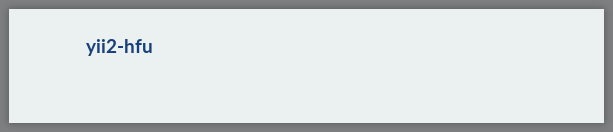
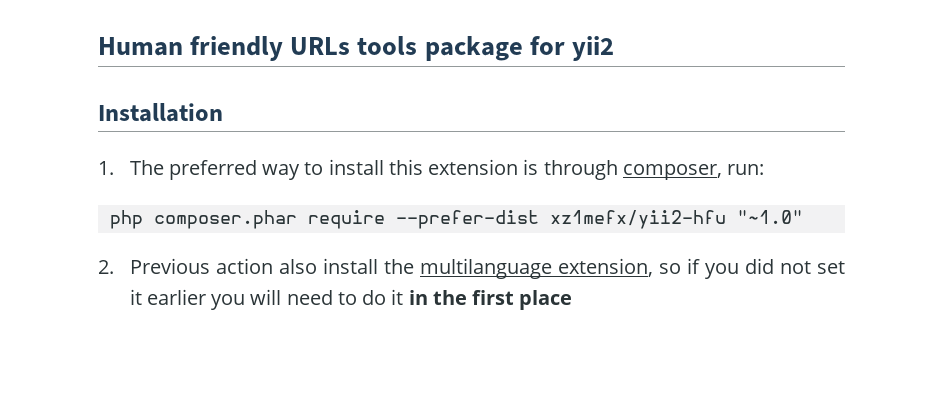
- yii2-hfu
+ Human friendly URLs tools package for yii2
+ Installation
+ 1. The preferred way to install this extension is through composer, run:
+ php composer.phar require --prefer-dist xz1mefx/yii2-hfu "~1.0"
+ 2. Previous action also install the multilanguage extension, so if you did not set it earlier you will need to do it in the first place

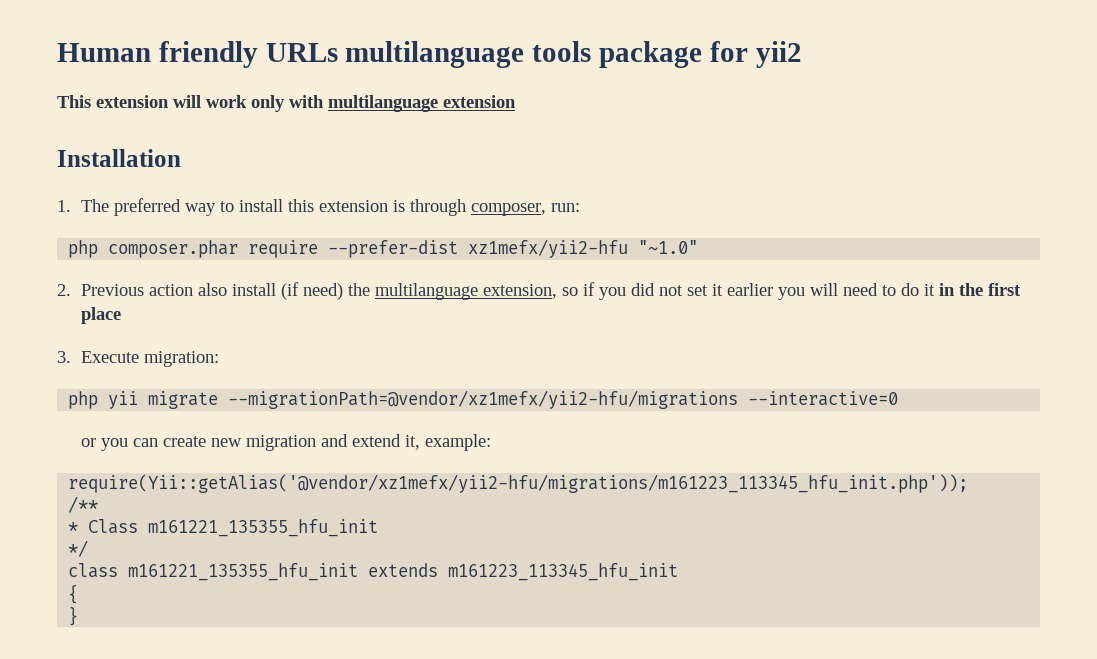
- Human friendly URLs tools package for yii2
+ Human friendly URLs multilanguage tools package for yii2
+ This extension will work only with multilanguage extension
- 2. Previous action also install the multilanguage extension, so if you did not set it earlier you will need to do it in the first place
+ 2. Previous action also install (if need) the multilanguage extension, so if you did not set it earlier you will need to do it in the first place
+ 3. Execute migration:
+ php yii migrate --migrationPath=@vendor/xz1mefx/yii2-hfu/migrations --interactive=0
+ or you can create new migration and extend it, example:
+ require(Yii::getAlias('@vendor/xz1mefx/yii2-hfu/migrations/m161223_113345_hfu_init.php'));
+ /**
+ * Class m161221_135355_hfu_init
+ */
+ class m161221_135355_hfu_init extends m161223_113345_hfu_init
+ {
+ }

